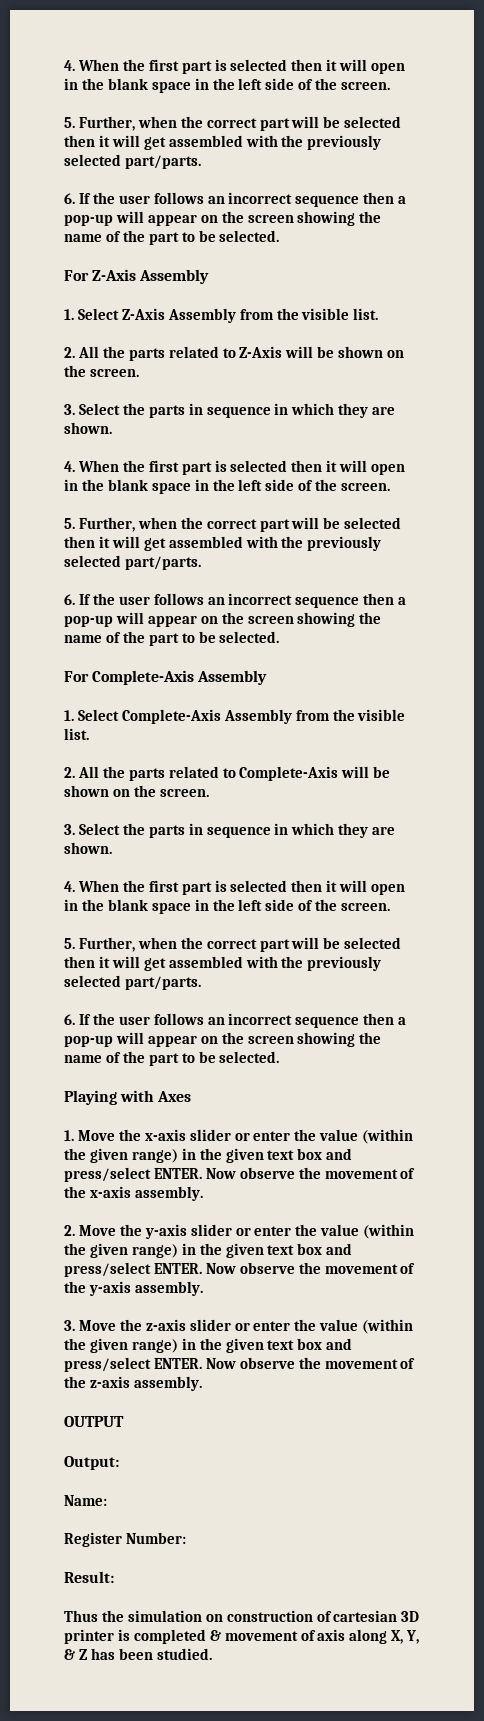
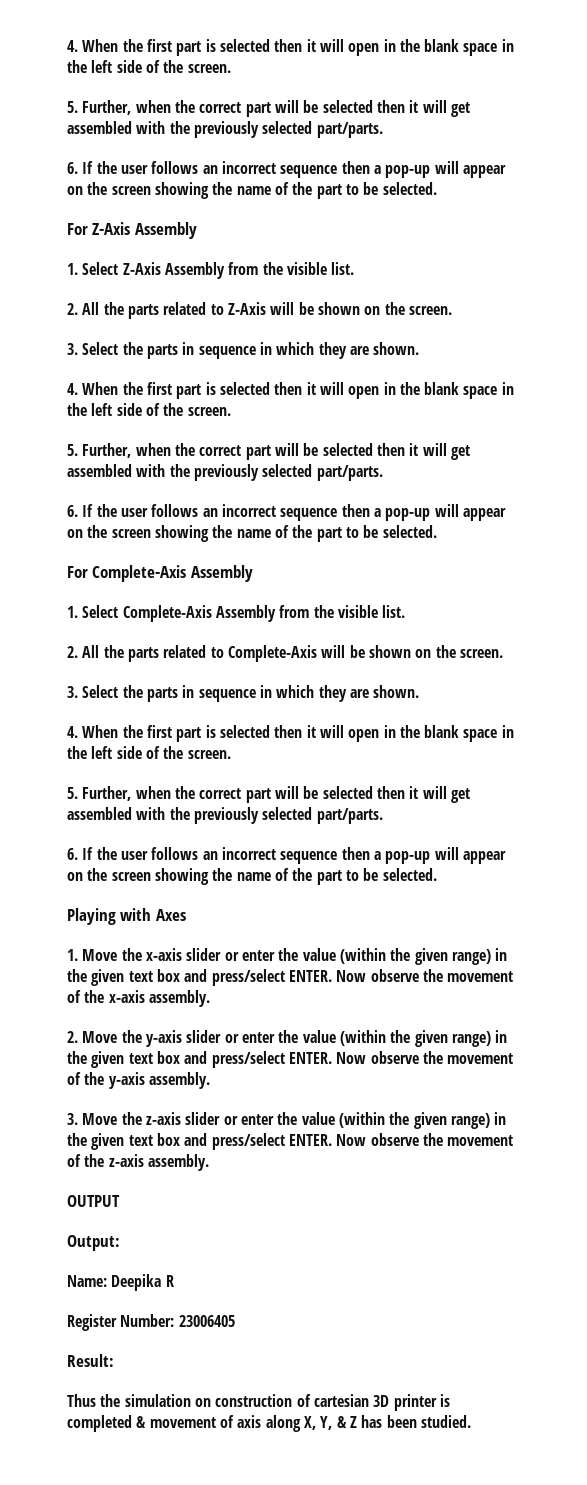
- Name:
+ Name: Deepika R
- Register Number:
+ Register Number: 23006405

